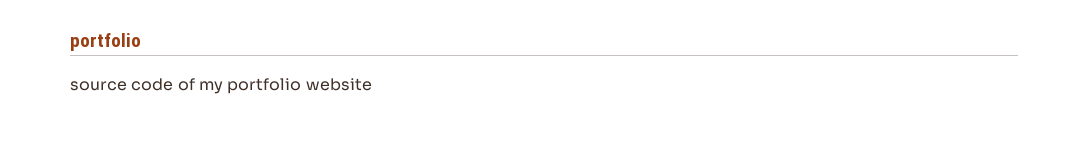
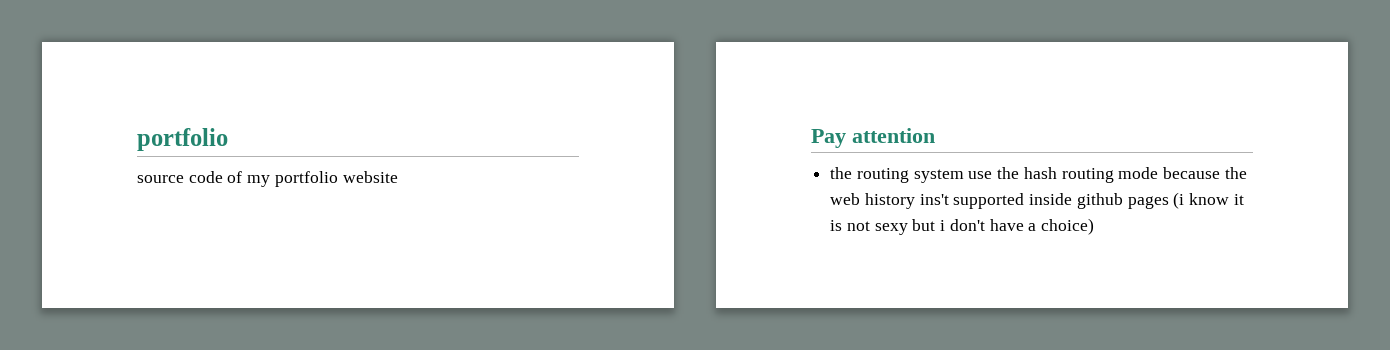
+ Pay attention
+ the routing system use the hash routing mode because the web history ins't supported inside github pages (i know it is not sexy but i don't have a choice)

